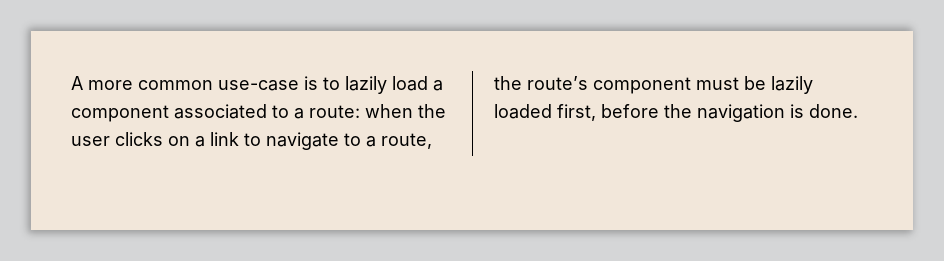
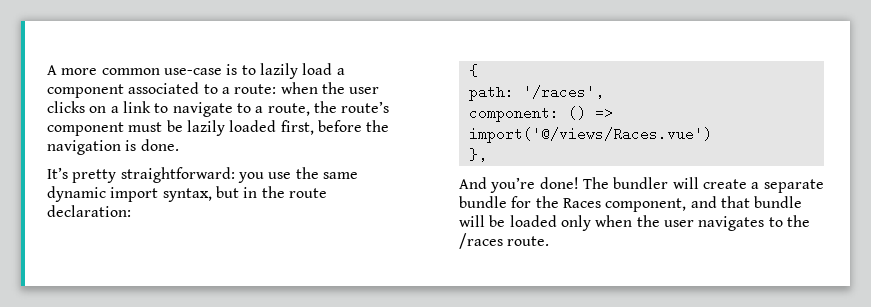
+ It’s pretty straightforward: you use the same dynamic import syntax, but in the route declaration:
+ {
+ path: '/races',
+ component: () => import('@/views/Races.vue')
+ },
+ And you’re done! The bundler will create a separate bundle for the Races component, and that bundle will be loaded only when the user navigates to the /races route.

